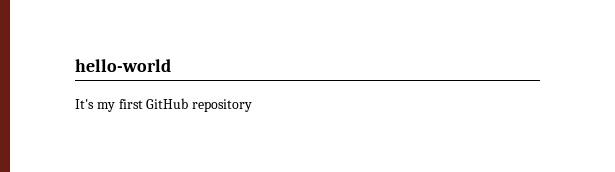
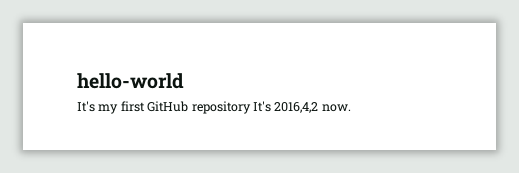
- It's my first GitHub repository
+ It's my first GitHub repository It's 2016,4,2 now.

